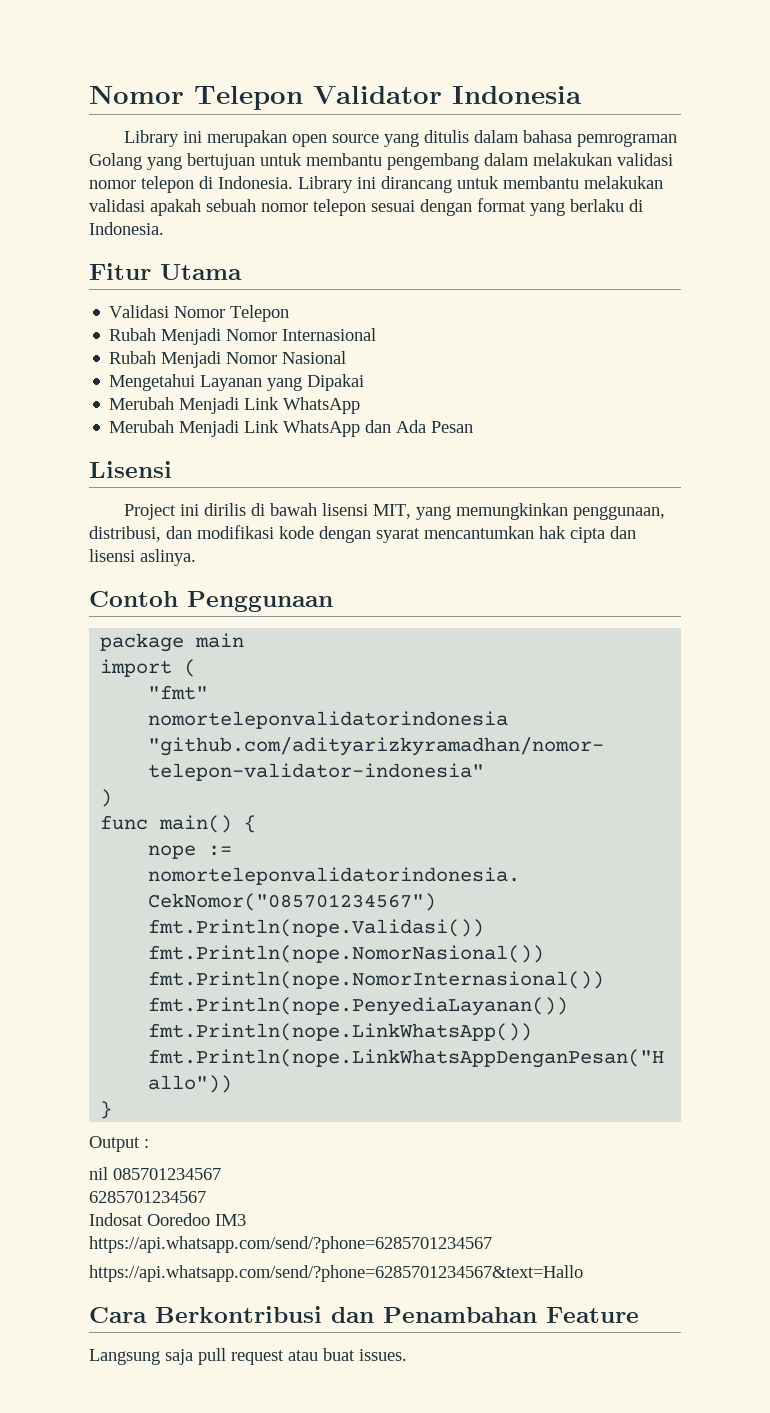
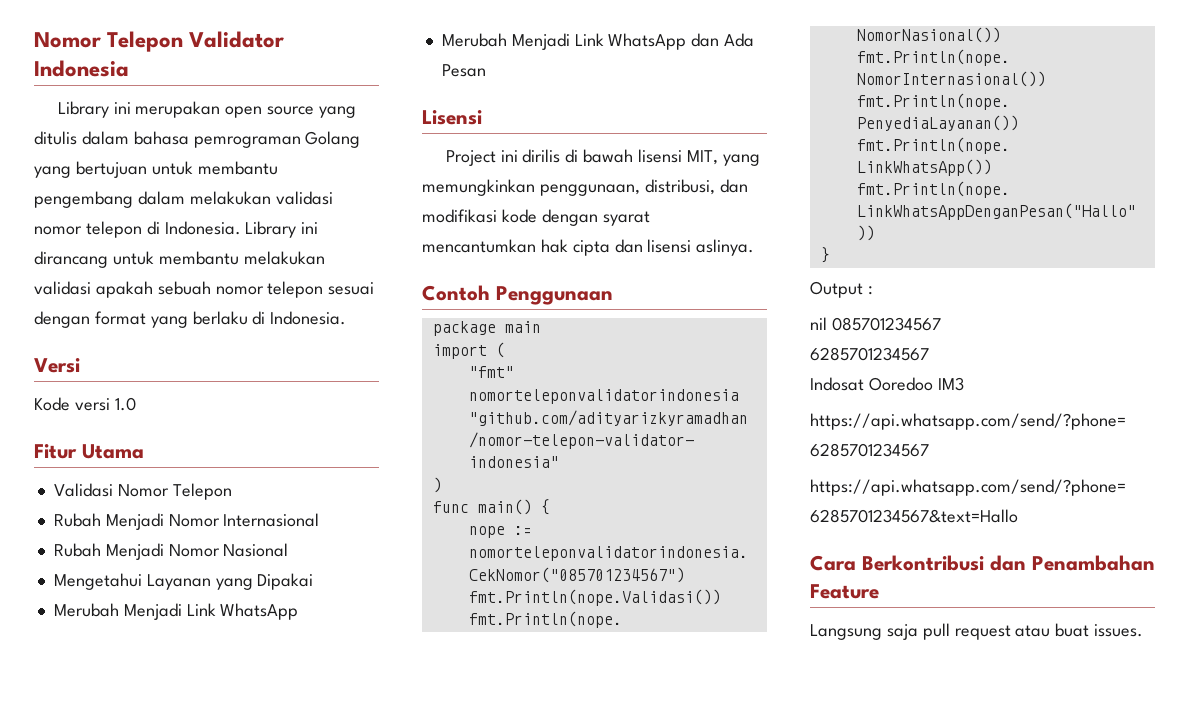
+ Versi
+ Kode versi 1.0

